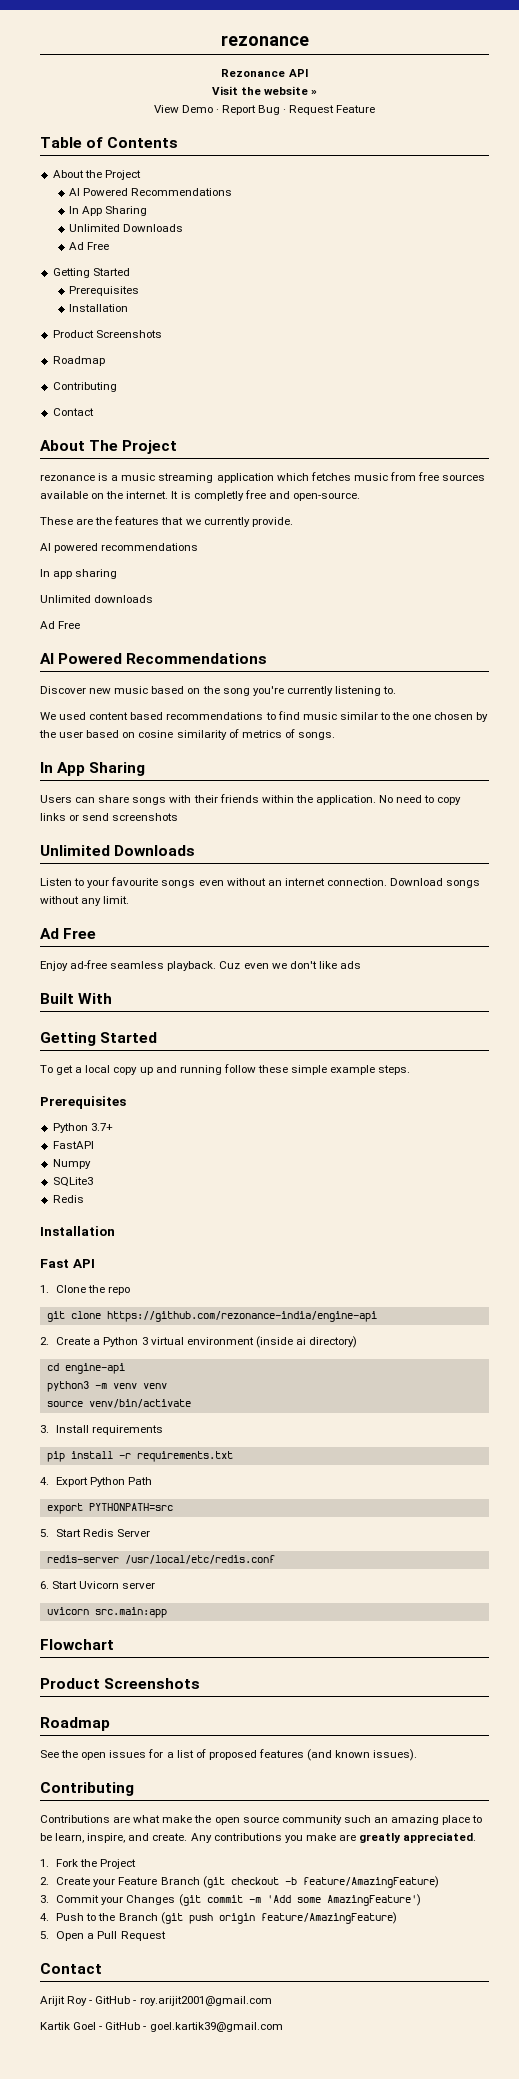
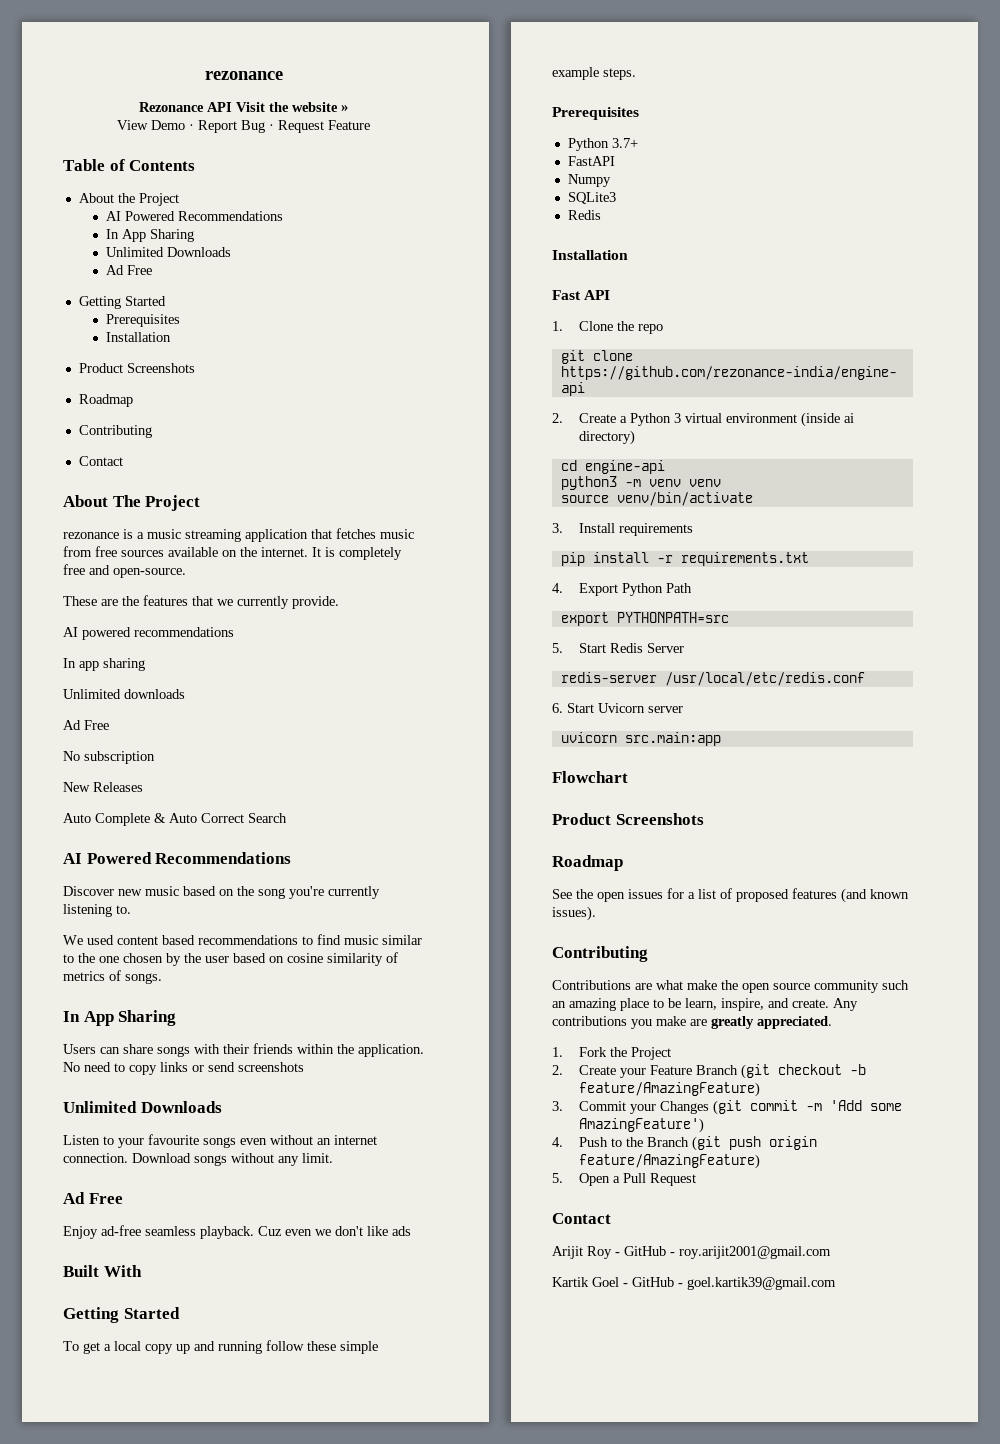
- Rezonance API
- Visit the website »
+ Rezonance API Visit the website »
- rezonance is a music streaming application which fetches music from free sources available on the internet.
+ rezonance is a music streaming application that fetches music from free sources available on the internet.
- It is completly free and open-source.
+ It is completely free and open-source.
+ No subscription
+ New Releases
+ Auto Complete & Auto Correct Search

